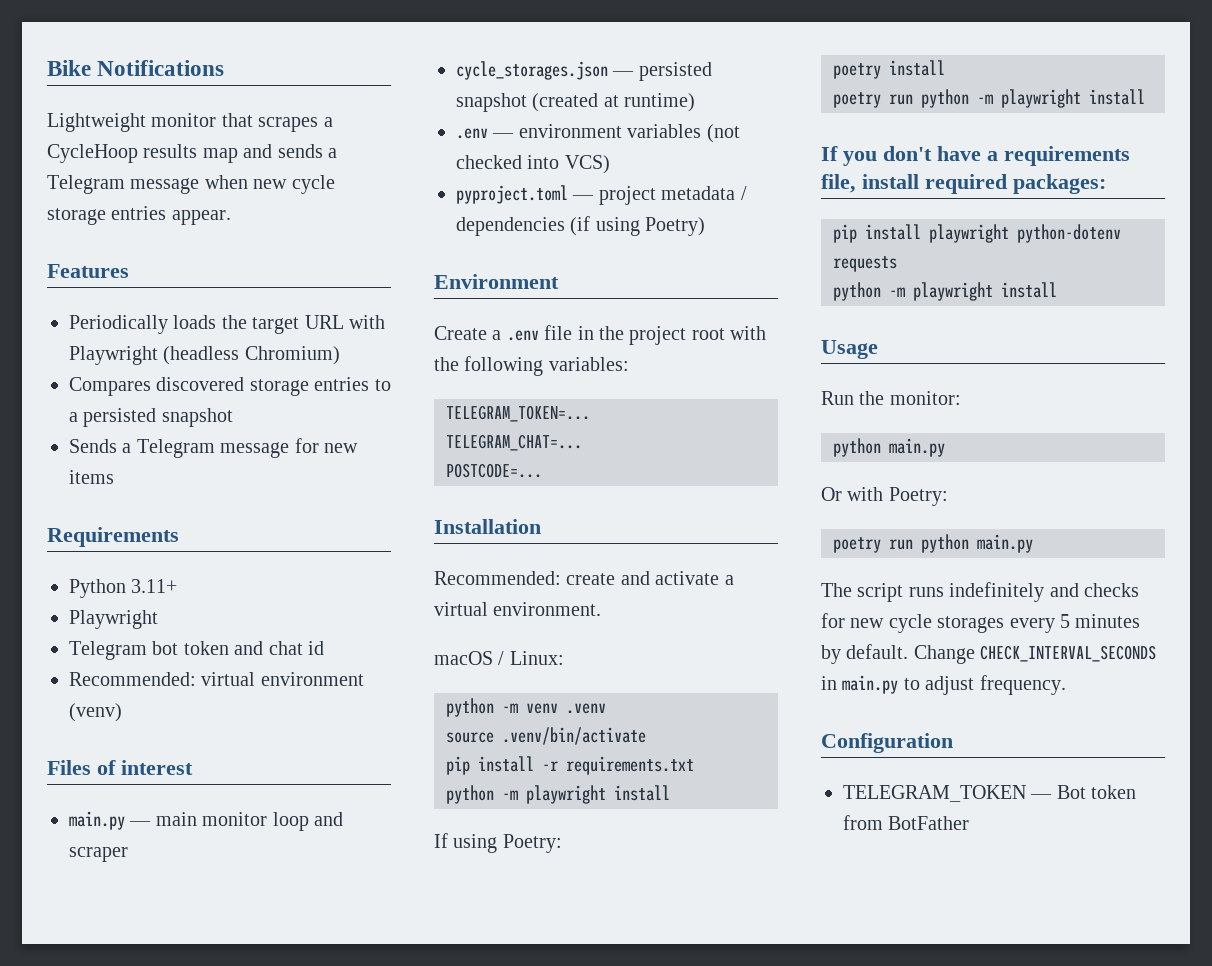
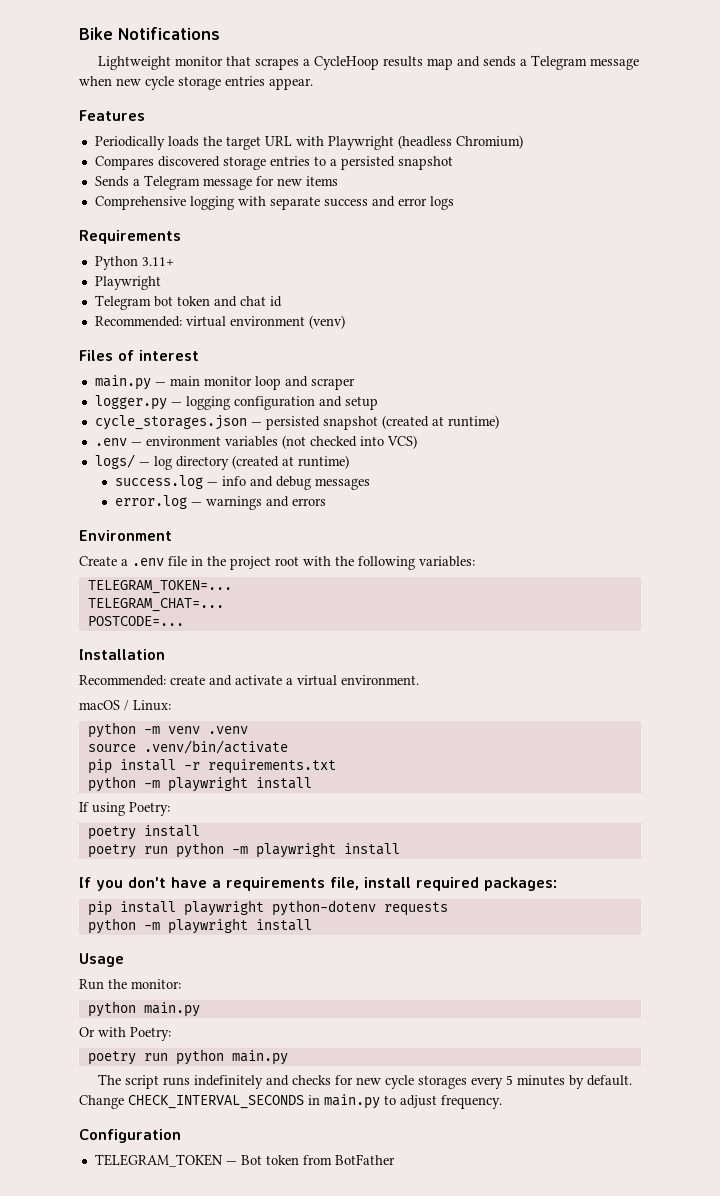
+ Comprehensive logging with separate success and error logs
+ logger.py — logging configuration and setup
- pyproject.toml — project metadata / dependencies (if using Poetry)
+ logs/ — log directory (created at runtime)
+ success.log — info and debug messages
+ error.log — warnings and errors

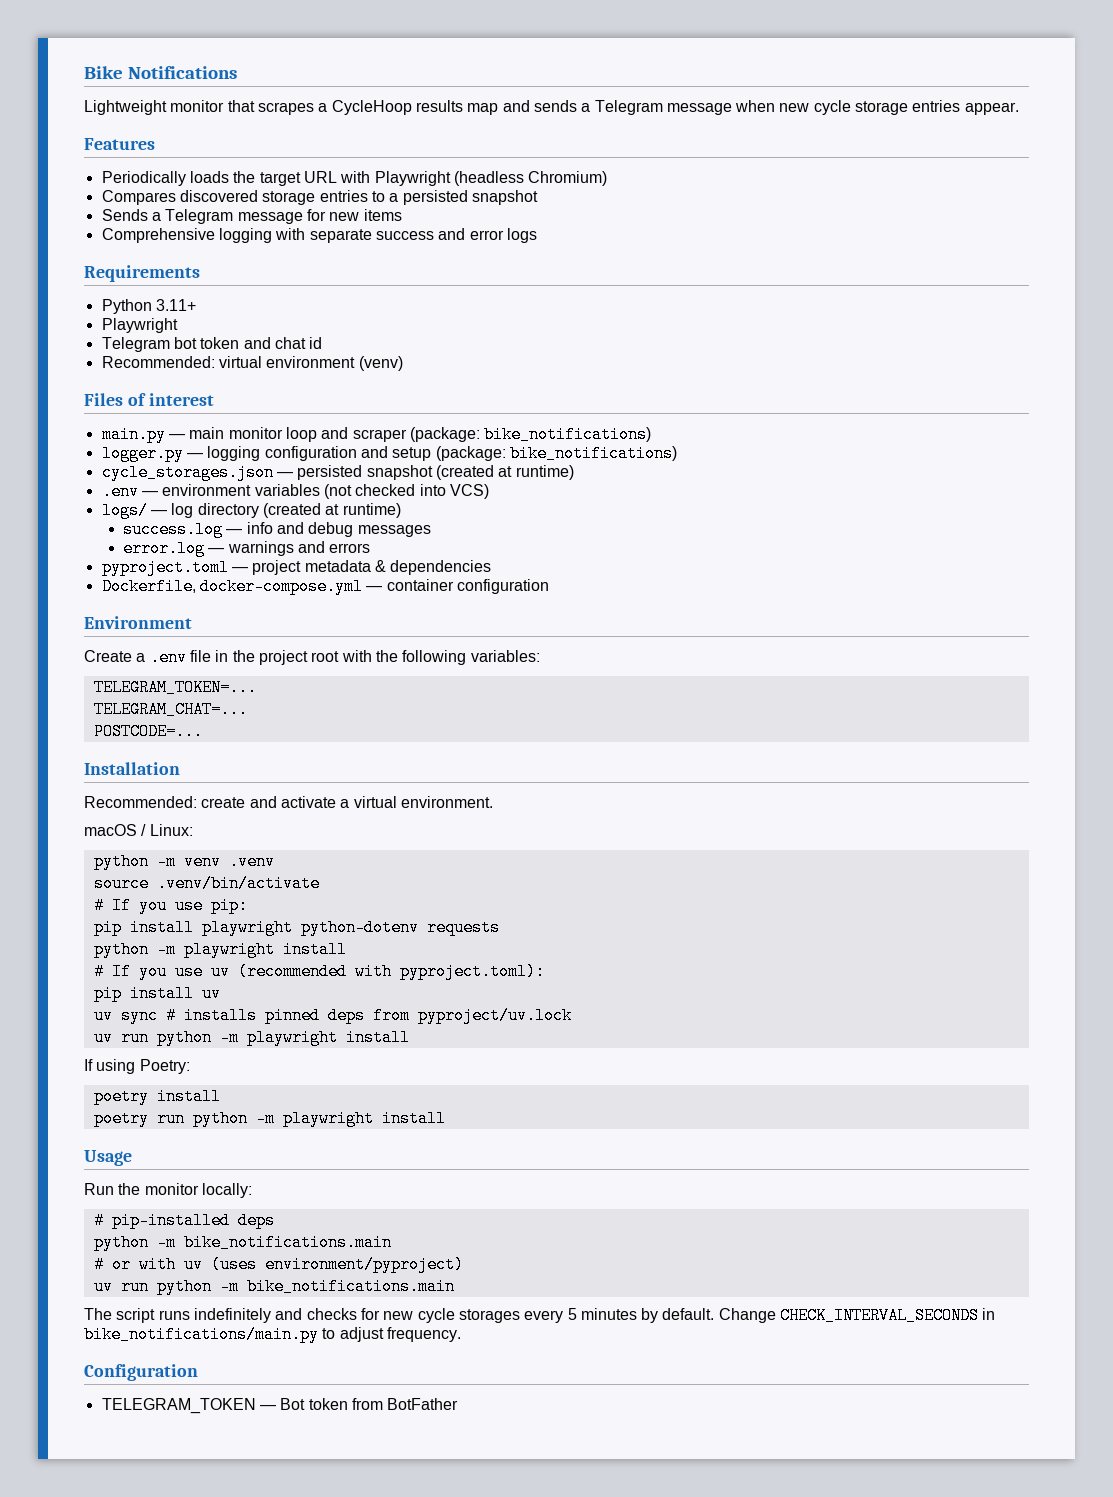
- main.py — main monitor loop and scraper
+ main.py — main monitor loop and scraper (package: bike_notifications)
- logger.py — logging configuration and setup
+ logger.py — logging configuration and setup (package: bike_notifications)
+ pyproject.toml — project metadata & dependencies
+ Dockerfile, docker-compose.yml — container configuration
- pip install -r requirements.txt
+ # If you use pip:
+ pip install playwright python-dotenv requests
  python -m playwright install
+ # If you use uv (recommended with pyproject.toml):
+ pip install uv
+ uv sync # installs pinned deps from pyproject/uv.lock
+ uv run python -m playwright install
- If you don't have a requirements file, install required packages:
- pip install playwright python-dotenv requests
- python -m playwright install
  Usage
- Run the monitor:
- python main.py
- Or with Poetry:
- poetry run python main.py
+ Run the monitor locally:
+ # pip-installed deps
+ python -m bike_notifications.main
+ # or with uv (uses environment/pyproject)
+ uv run python -m bike_notifications.main
- Change CHECK_INTERVAL_SECONDS in main.py to adjust frequency.
+ Change CHECK_INTERVAL_SECONDS in bike_notifications/main.py to adjust frequency.

